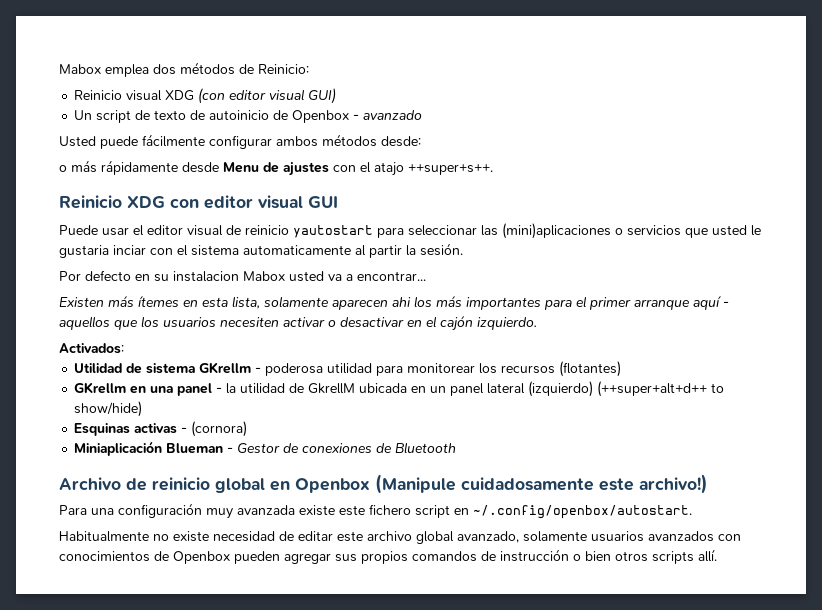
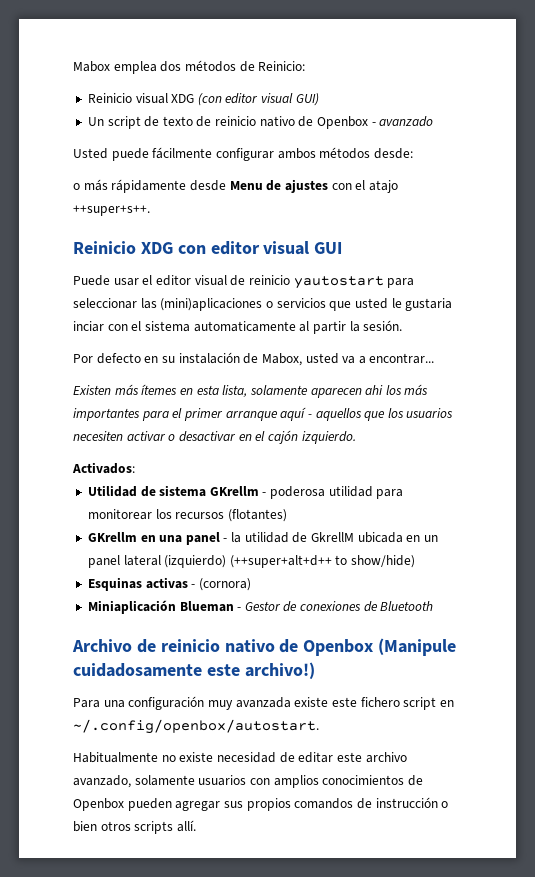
- Un script de texto de autoinicio de Openbox - avanzado
+ Un script de texto de reinicio nativo de Openbox - avanzado
- Por defecto en su instalacion Mabox usted va a encontrar...
+ Por defecto en su instalación de Mabox, usted va a encontrar...
- Archivo de reinicio global en Openbox (Manipule cuidadosamente este archivo!)
+ Archivo de reinicio nativo de Openbox (Manipule cuidadosamente este archivo!)
- Habitualmente no existe necesidad de editar este archivo global avanzado, solamente usuarios avanzados con conocimientos de Openbox pueden agregar sus propios comandos de instrucción o bien otros scripts allí.
+ Habitualmente no existe necesidad de editar este archivo avanzado, solamente usuarios con amplios conocimientos de Openbox pueden agregar sus propios comandos de instrucción o bien otros scripts allí.

